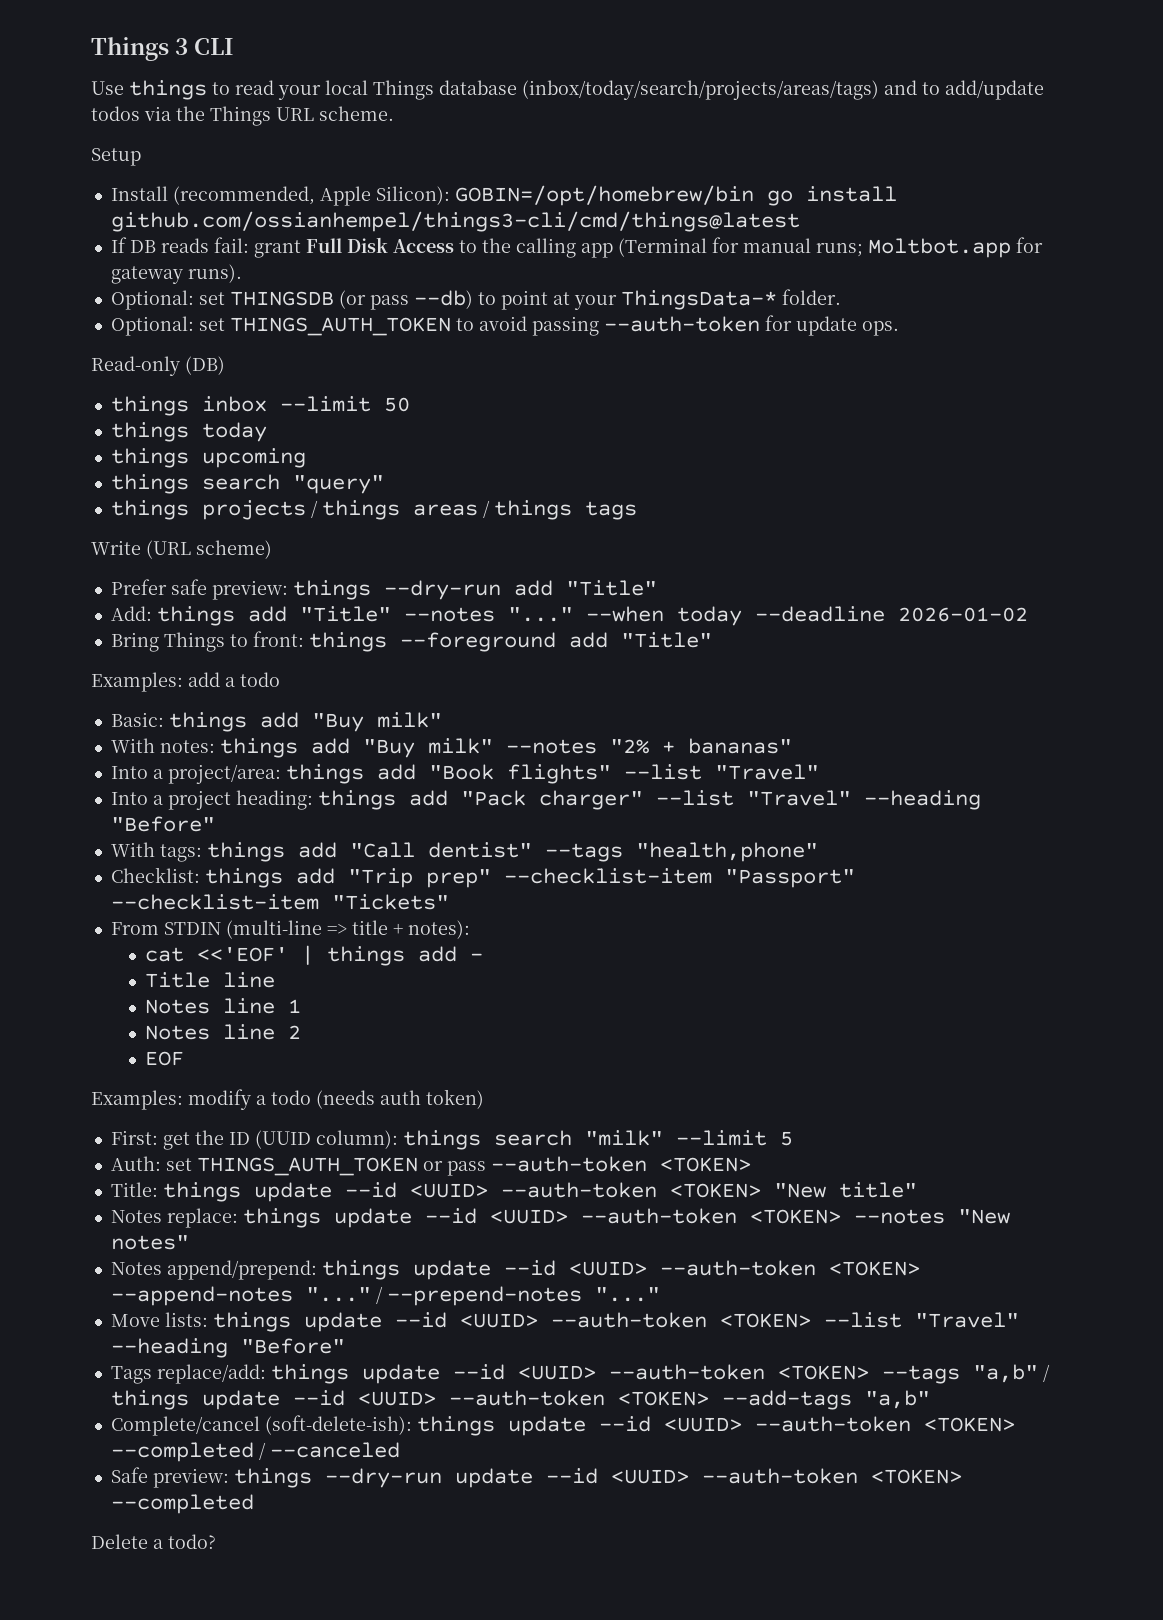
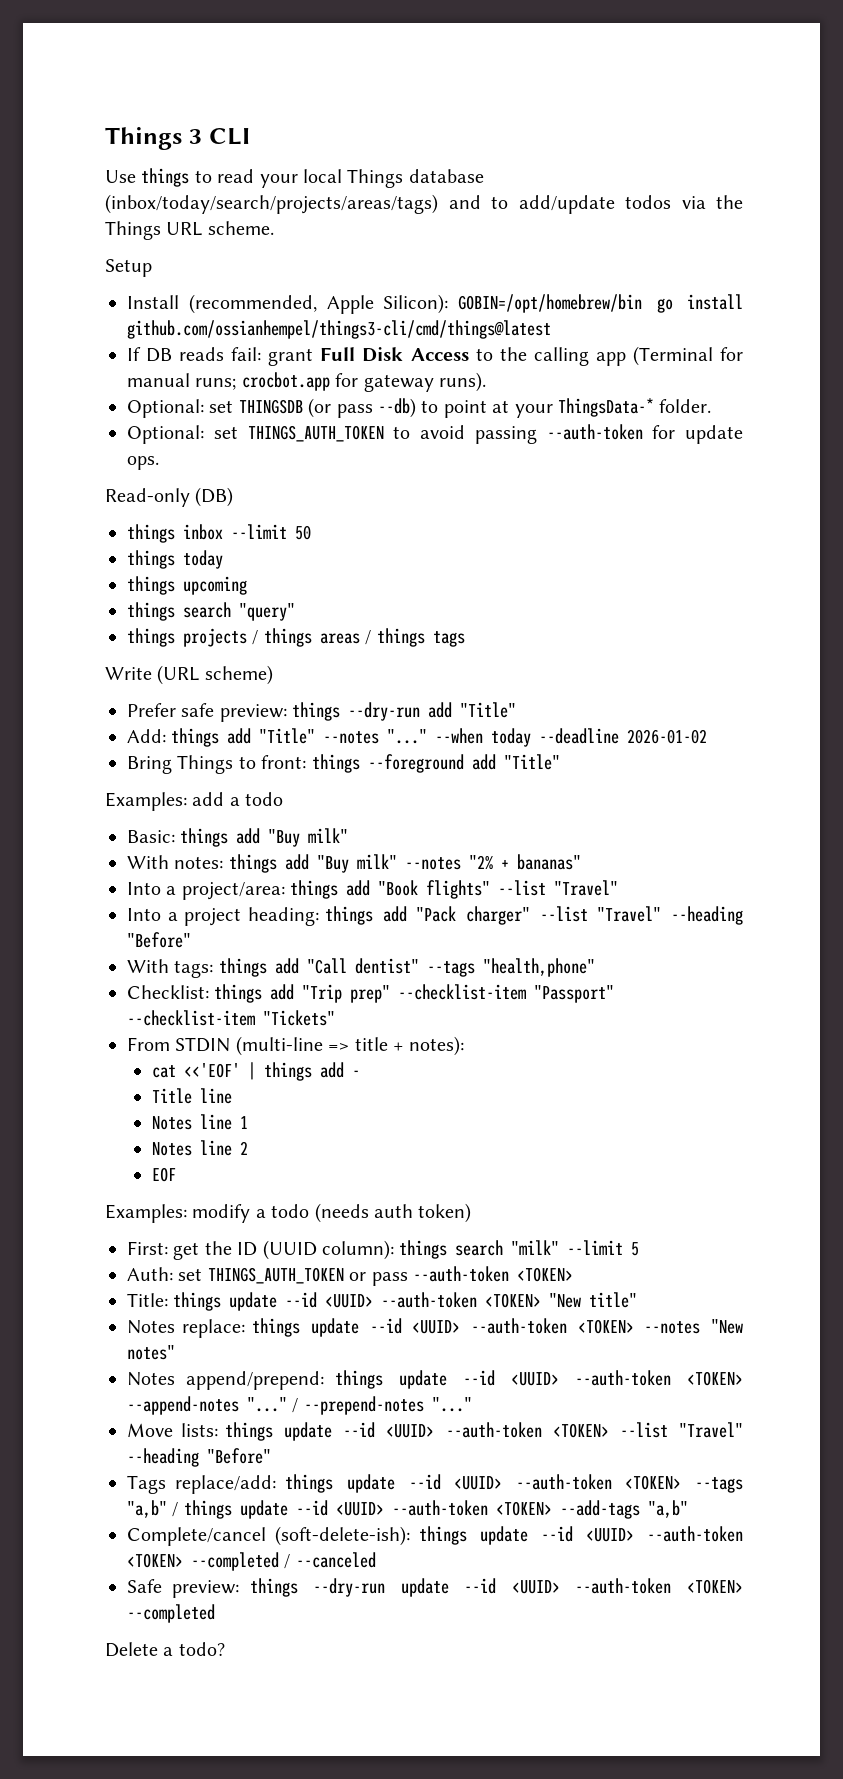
- If DB reads fail: grant Full Disk Access to the calling app (Terminal for manual runs; Moltbot.app for gateway runs).
+ If DB reads fail: grant Full Disk Access to the calling app (Terminal for manual runs; crocbot.app for gateway runs).

